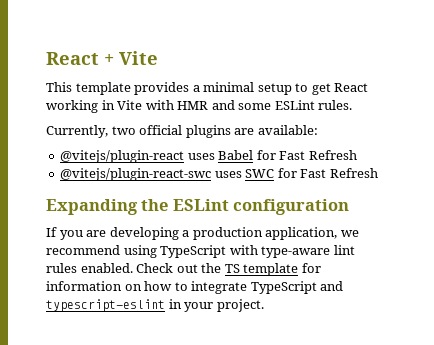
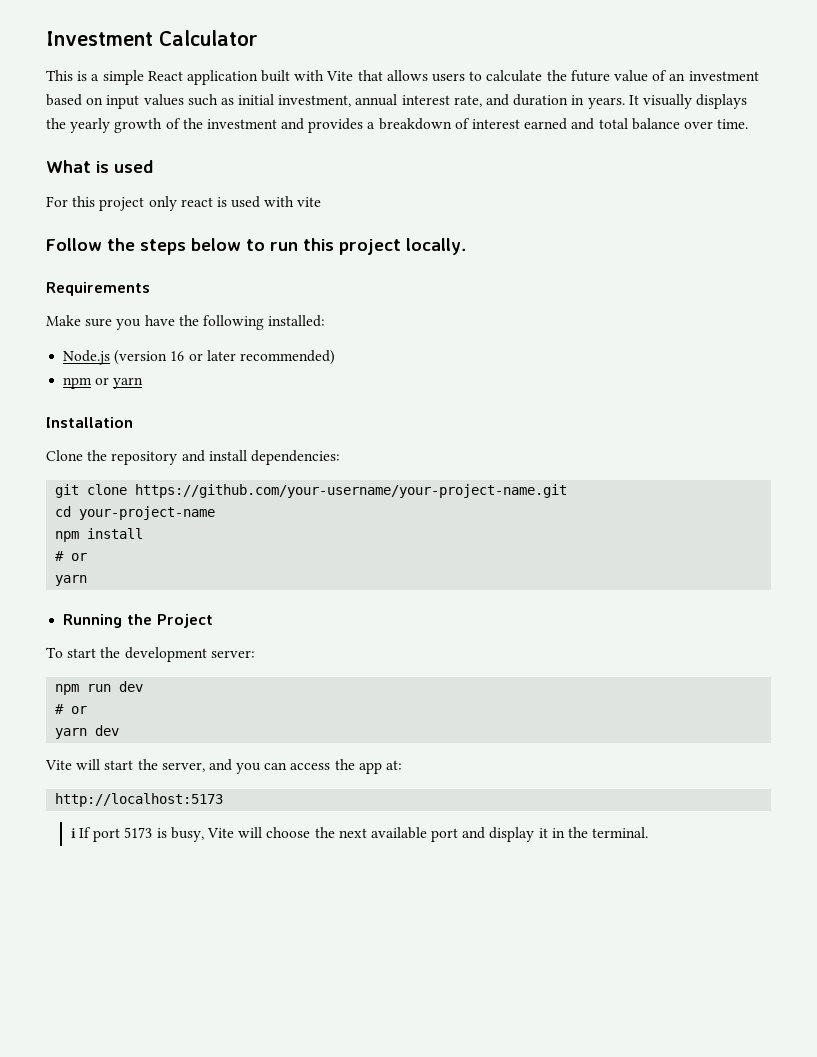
- React + Vite
- This template provides a minimal setup to get React working in Vite with HMR and some ESLint rules.
- Currently, two official plugins are available:
- @vitejs/plugin-react uses Babel for Fast Refresh
- @vitejs/plugin-react-swc uses SWC for Fast Refresh
- Expanding the ESLint configuration
- If you are developing a production application, we recommend using TypeScript with type-aware lint rules enabled. Check out the TS template for information on how to integrate TypeScript and typescript-eslint in your project.
+ Investment Calculator
+ This is a simple React application built with Vite that allows users to calculate the future value of an investment based on input values such as initial investment, annual interest rate, and duration in years. It visually displays the yearly growth of the investment and provides a breakdown of interest earned and total balance over time.
+ What is used
+ For this project only react is used with vite
+ Follow the steps below to run this project locally.
+ Requirements
+ Make sure you have the following installed:
+ Node.js (version 16 or later recommended)
+ npm or yarn
+ Installation
+ Clone the repository and install dependencies:
+ git clone https://github.com/your-username/your-project-name.git
+ cd your-project-name
+ npm install
+ # or
+ yarn
+ Running the Project
+ To start the development server:
+ npm run dev
+ # or
+ yarn dev
+ Vite will start the server, and you can access the app at:
+ http://localhost:5173
+ ℹ If port 5173 is busy, Vite will choose the next available port and display it in the terminal.

